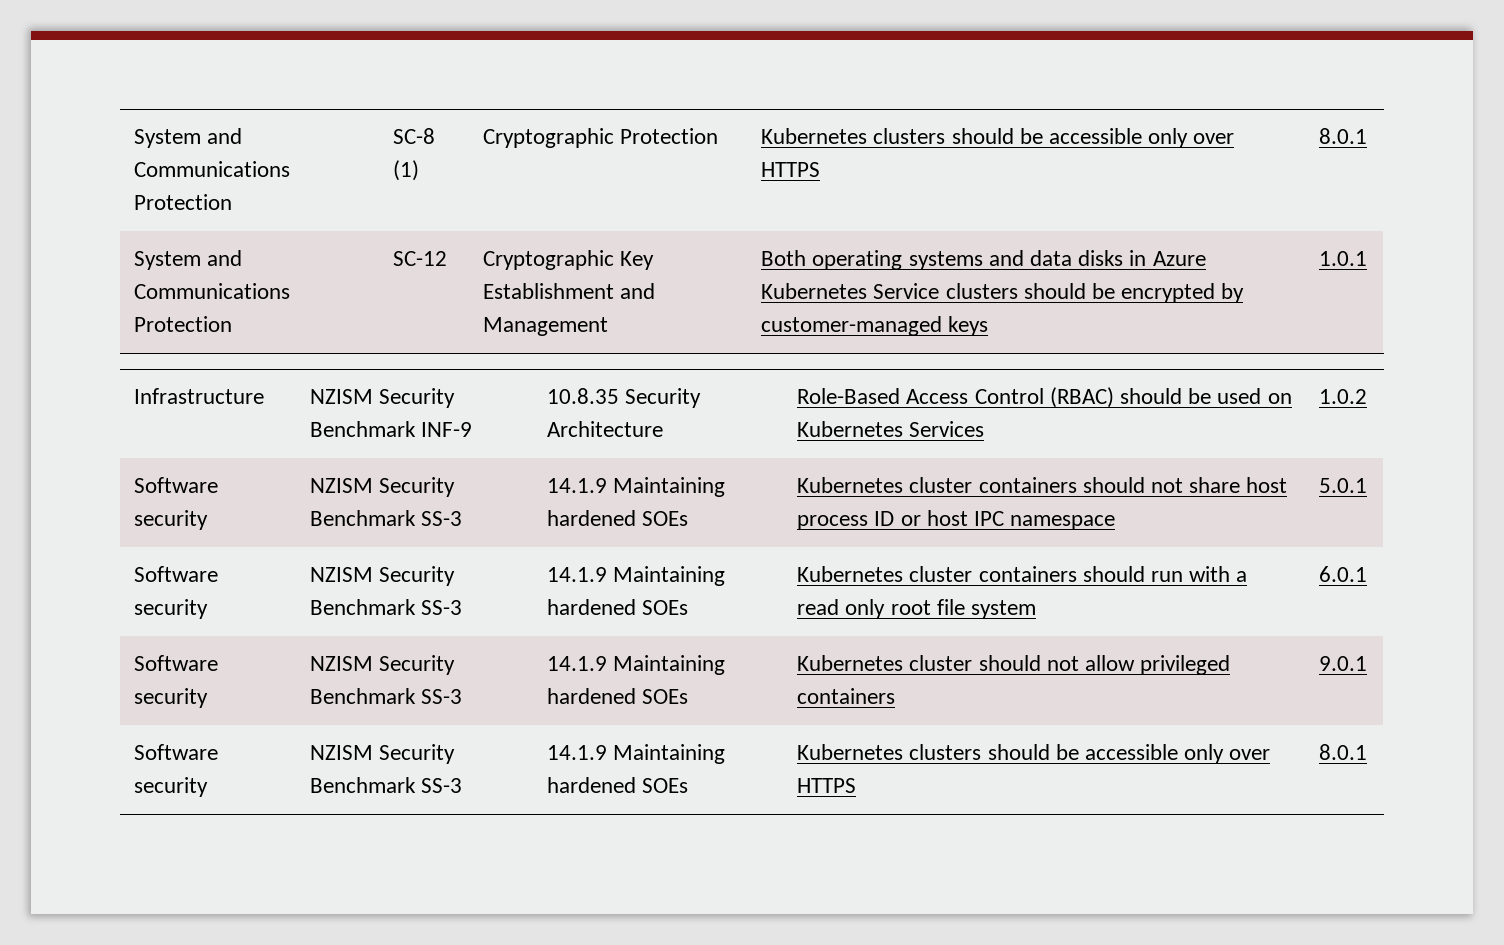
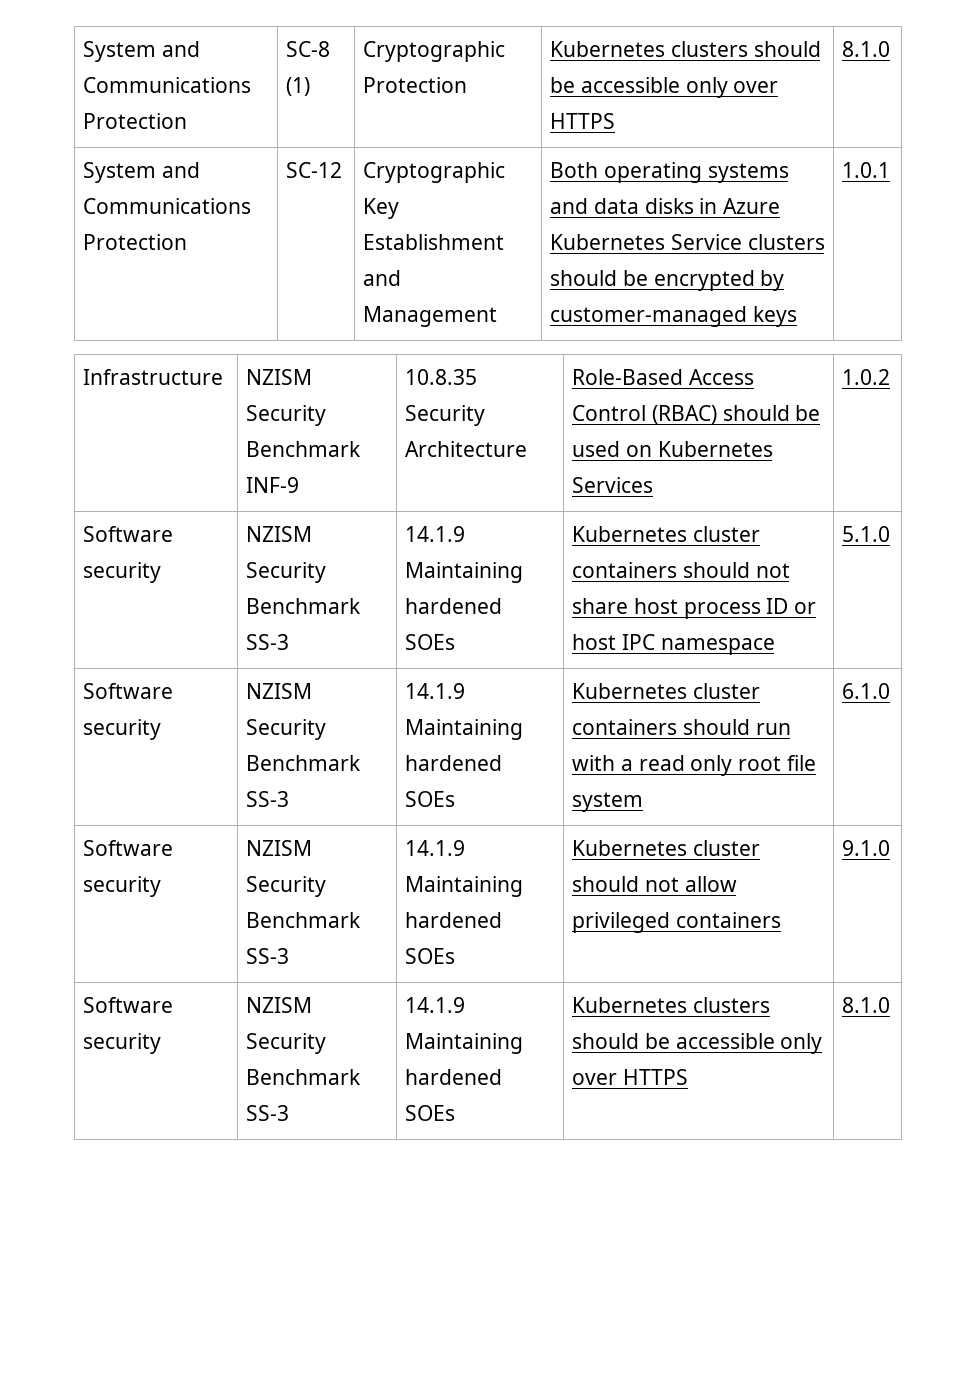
- System and Communications Protection | SC-8 (1) | Cryptographic Protection | Kubernetes clusters should be accessible only over HTTPS | 8.0.1
+ System and Communications Protection | SC-8 (1) | Cryptographic Protection | Kubernetes clusters should be accessible only over HTTPS | 8.1.0
- Software security | NZISM Security Benchmark SS-3 | 14.1.9 Maintaining hardened SOEs | Kubernetes cluster containers should not share host process ID or host IPC namespace | 5.0.1
+ Software security | NZISM Security Benchmark SS-3 | 14.1.9 Maintaining hardened SOEs | Kubernetes cluster containers should not share host process ID or host IPC namespace | 5.1.0
- Software security | NZISM Security Benchmark SS-3 | 14.1.9 Maintaining hardened SOEs | Kubernetes cluster containers should run with a read only root file system | 6.0.1
+ Software security | NZISM Security Benchmark SS-3 | 14.1.9 Maintaining hardened SOEs | Kubernetes cluster containers should run with a read only root file system | 6.1.0
- Software security | NZISM Security Benchmark SS-3 | 14.1.9 Maintaining hardened SOEs | Kubernetes cluster should not allow privileged containers | 9.0.1
+ Software security | NZISM Security Benchmark SS-3 | 14.1.9 Maintaining hardened SOEs | Kubernetes cluster should not allow privileged containers | 9.1.0
- Software security | NZISM Security Benchmark SS-3 | 14.1.9 Maintaining hardened SOEs | Kubernetes clusters should be accessible only over HTTPS | 8.0.1
+ Software security | NZISM Security Benchmark SS-3 | 14.1.9 Maintaining hardened SOEs | Kubernetes clusters should be accessible only over HTTPS | 8.1.0

